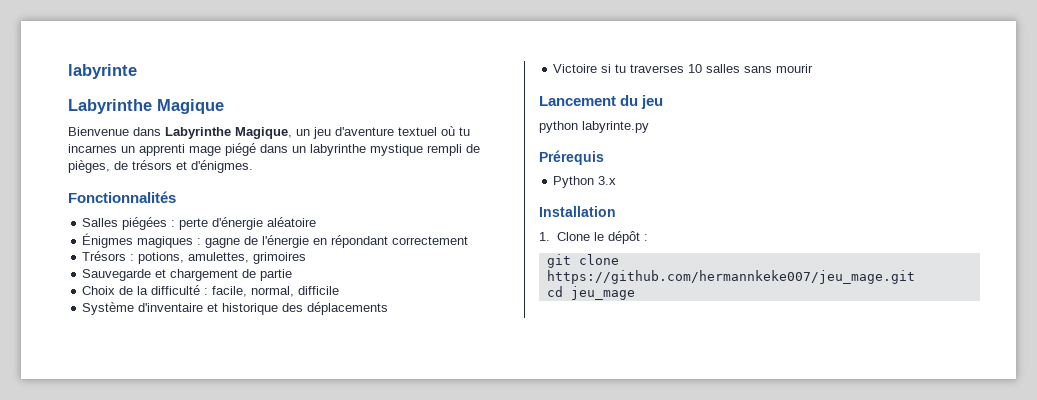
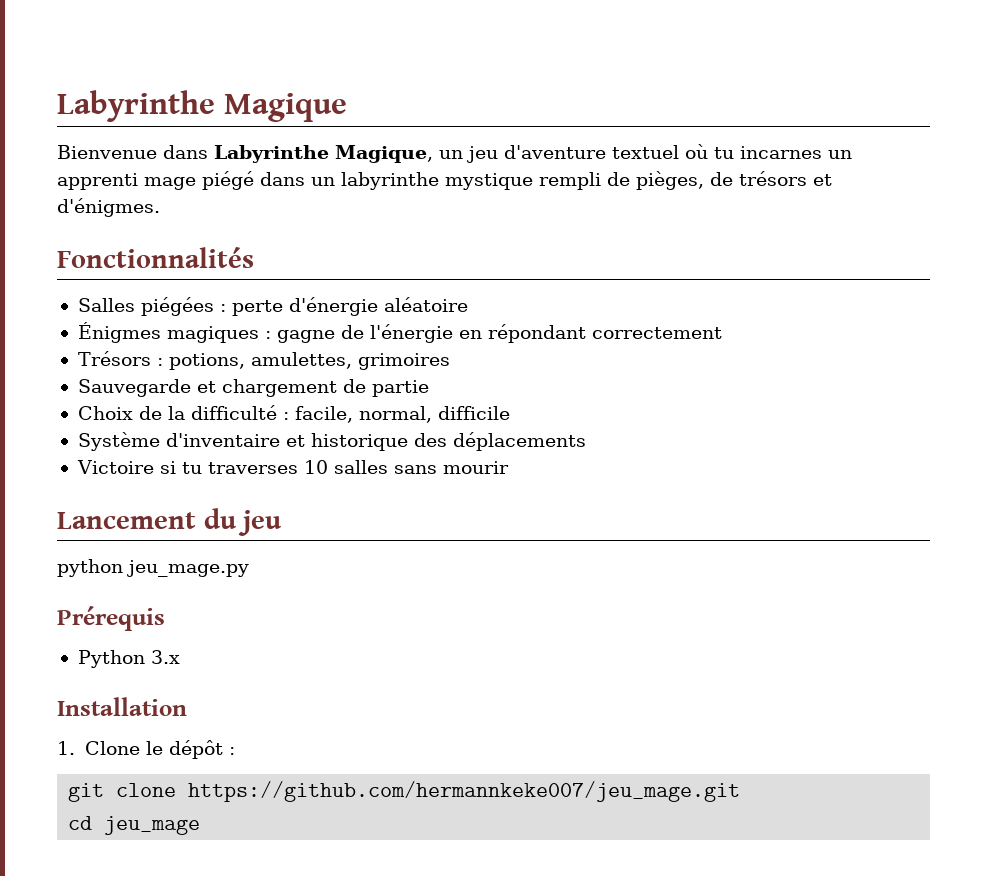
- labyrinte
- python labyrinte.py
+ python jeu_mage.py

